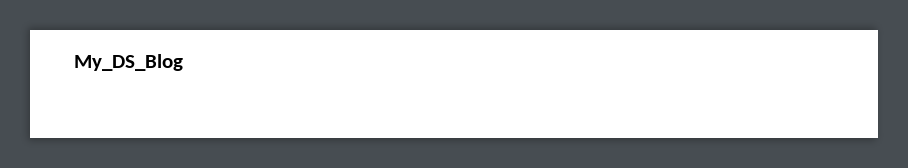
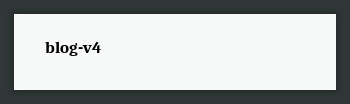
- My_DS_Blog
+ blog-v4

